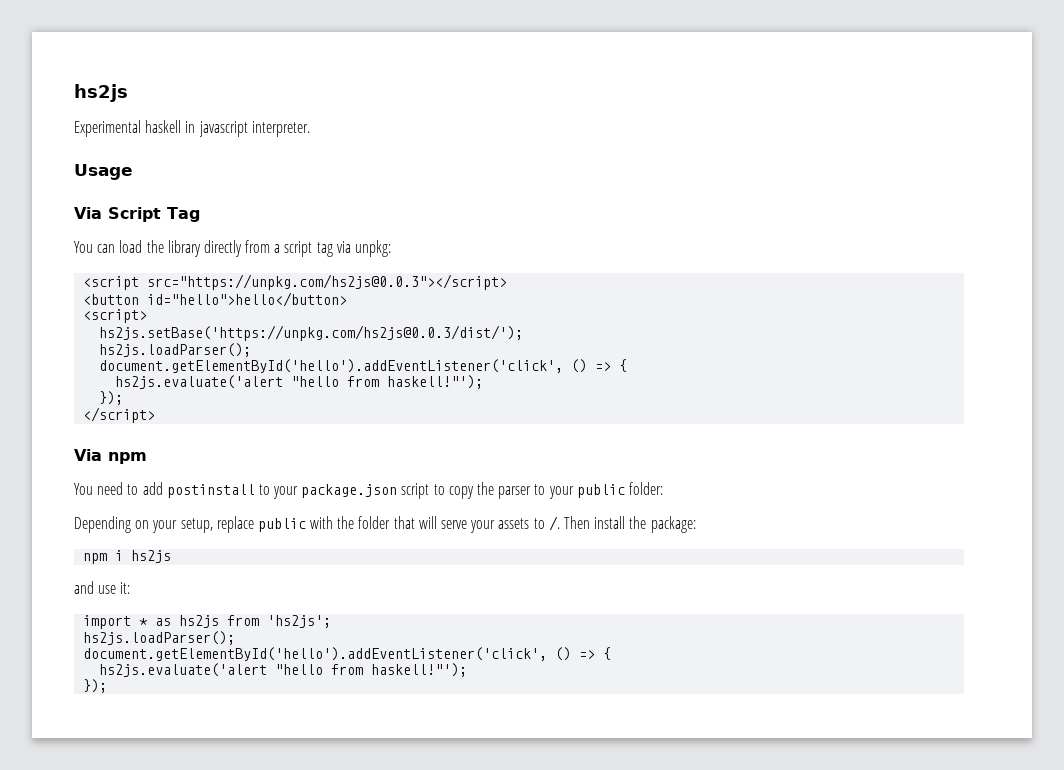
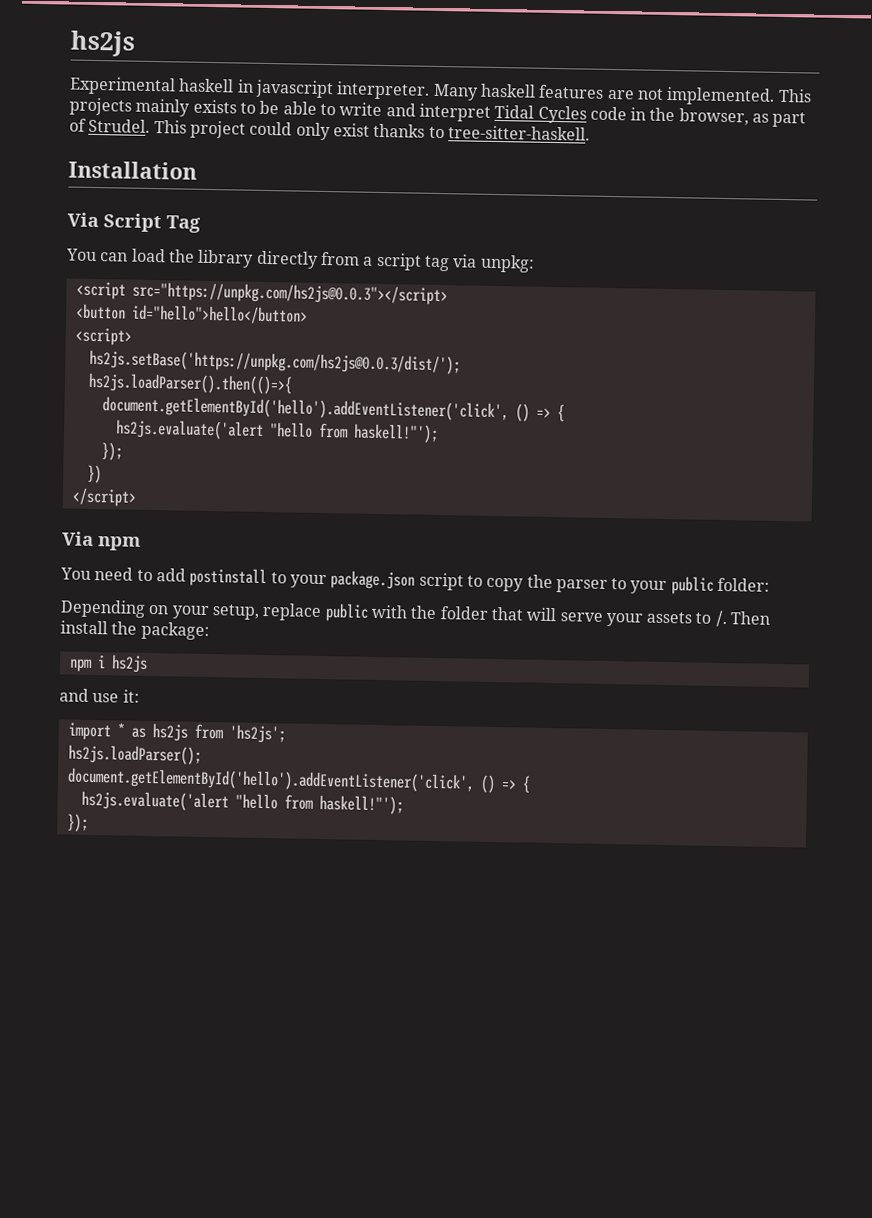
- Experimental haskell in javascript interpreter.
- Usage
+ Experimental haskell in javascript interpreter. Many haskell features are not implemented. This projects mainly exists to be able to write and interpret Tidal Cycles code in the browser, as part of Strudel. This project could only exist thanks to tree-sitter-haskell.
+ Installation
  hs2js.setBase('https://unpkg.com/hs2js@0.0.3/dist/');
- hs2js.loadParser();
+ hs2js.loadParser().then(()=>{
  document.getElementById('hello').addEventListener('click', () => {
  hs2js.evaluate('alert "hello from haskell!"');
  });
+ })

